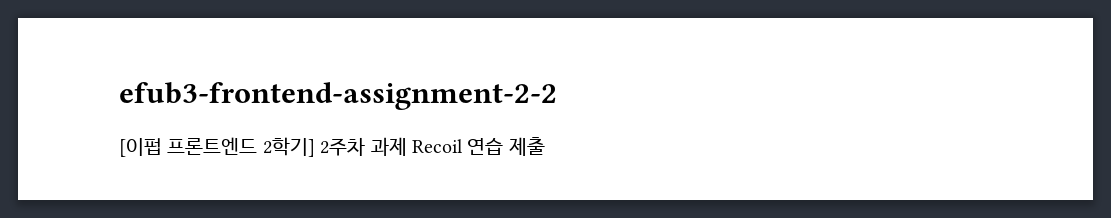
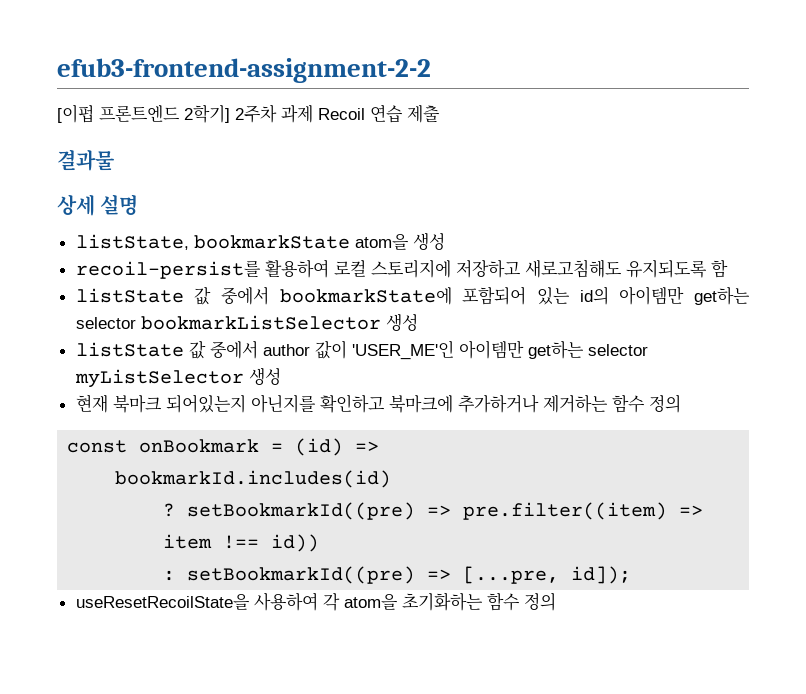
+ 결과물
+ 상세 설명
+ listState, bookmarkState atom을 생성
+ recoil-persist를 활용하여 로컬 스토리지에 저장하고 새로고침해도 유지되도록 함
+ listState 값 중에서 bookmarkState에 포함되어 있는 id의 아이템만 get하는 selector bookmarkListSelector 생성
+ listState 값 중에서 author 값이 'USER_ME'인 아이템만 get하는 selector myListSelector 생성
+ 현재 북마크 되어있는지 아닌지를 확인하고 북마크에 추가하거나 제거하는 함수 정의
+ const onBookmark = (id) =>
+ bookmarkId.includes(id)
+ ? setBookmarkId((pre) => pre.filter((item) => item !== id))
+ : setBookmarkId((pre) => [...pre, id]);
+ useResetRecoilState을 사용하여 각 atom을 초기화하는 함수 정의

